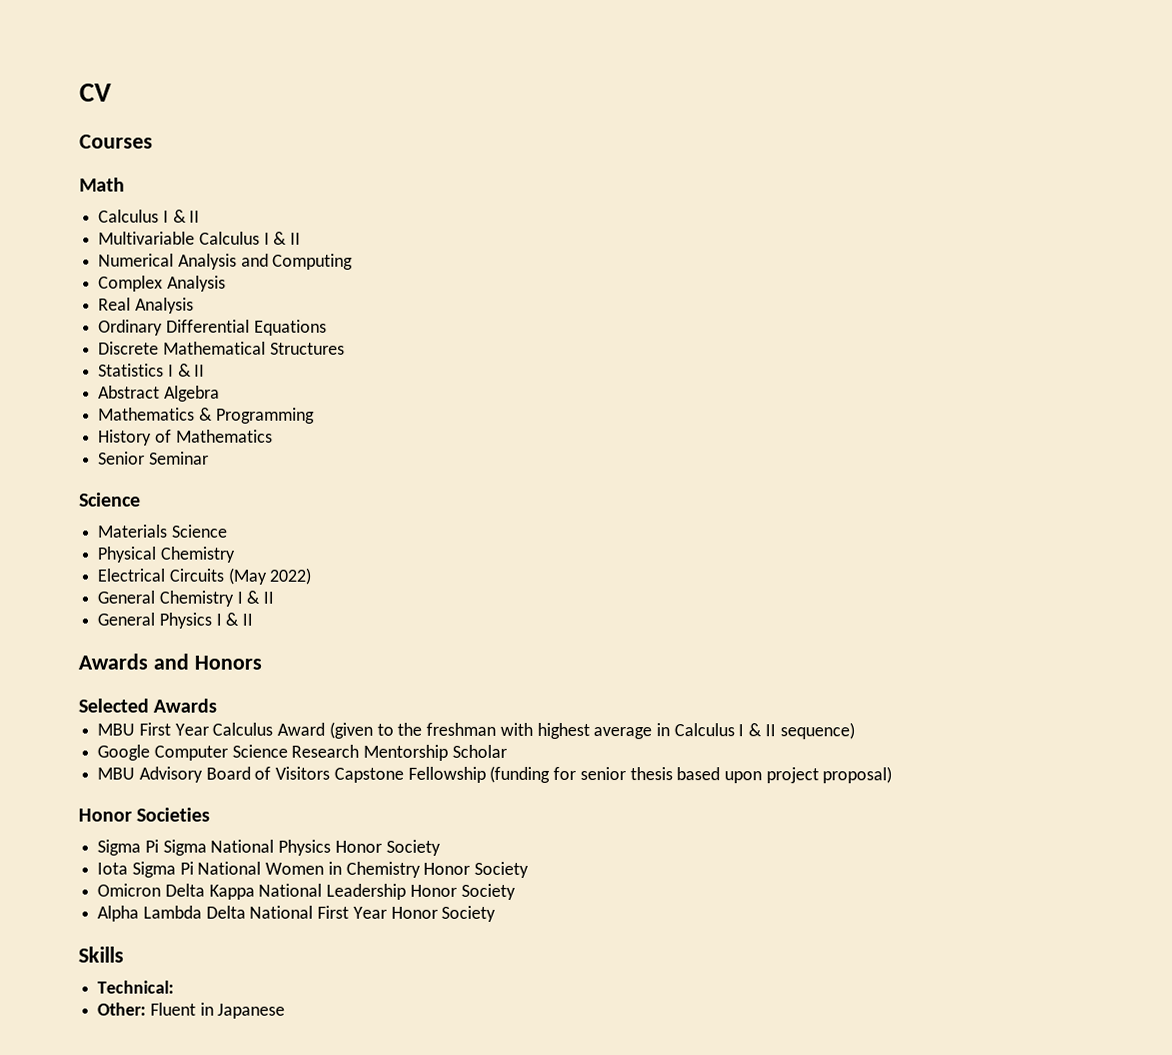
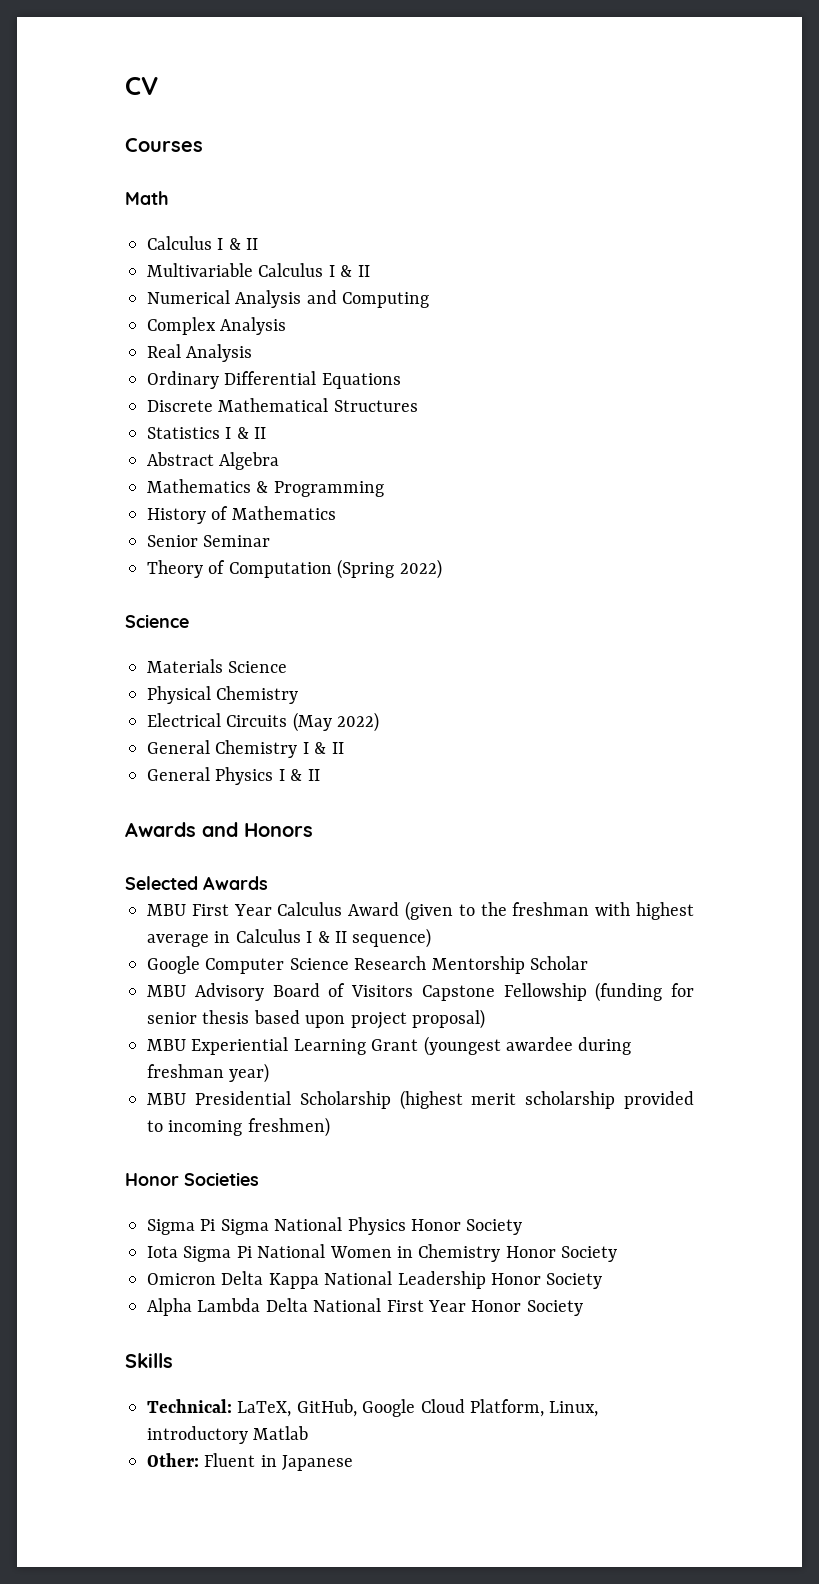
+ Theory of Computation (Spring 2022)
+ MBU Experiential Learning Grant (youngest awardee during freshman year)
+ MBU Presidential Scholarship (highest merit scholarship provided to incoming freshmen)
- Technical:
+ Technical: LaTeX, GitHub, Google Cloud Platform, Linux, introductory Matlab

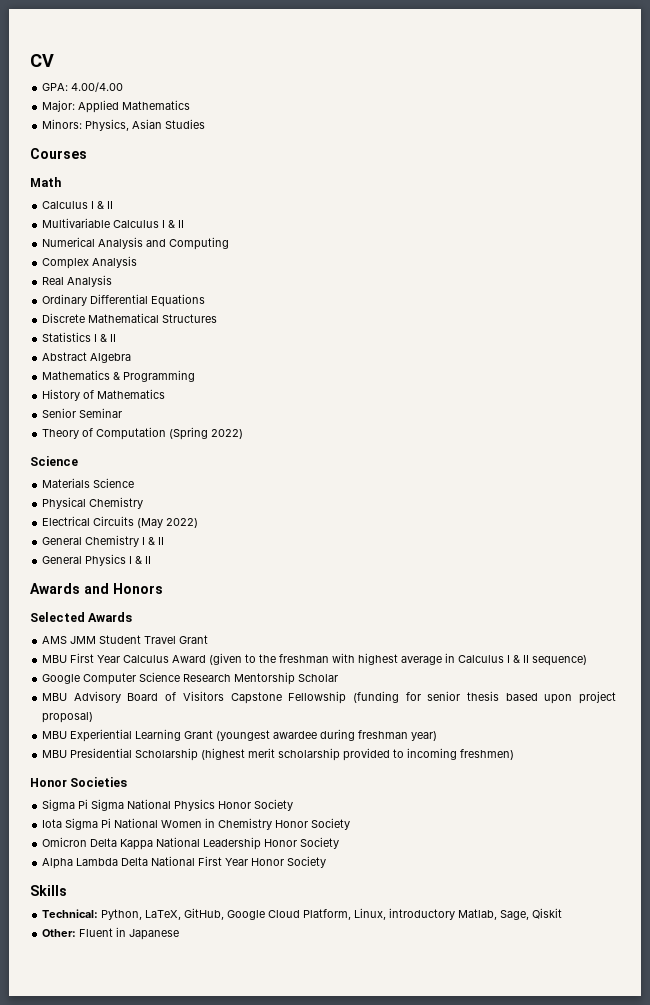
+ GPA: 4.00/4.00
+ Major: Applied Mathematics
+ Minors: Physics, Asian Studies
+ AMS JMM Student Travel Grant
- Technical: LaTeX, GitHub, Google Cloud Platform, Linux, introductory Matlab
+ Technical: Python, LaTeX, GitHub, Google Cloud Platform, Linux, introductory Matlab, Sage, Qiskit

